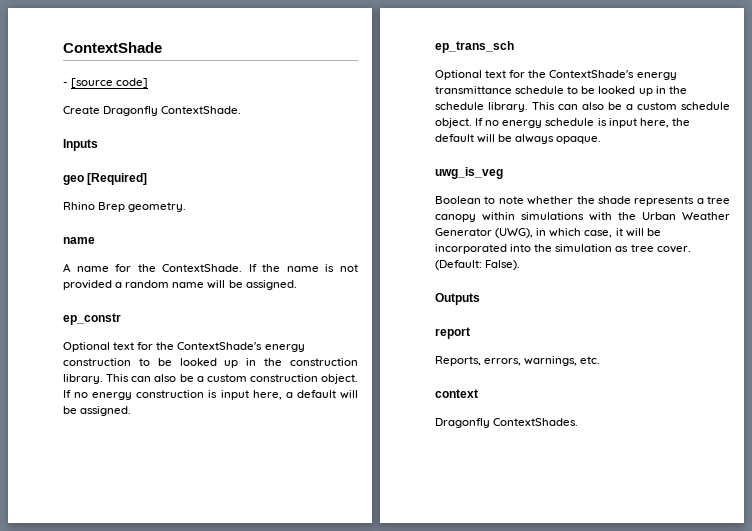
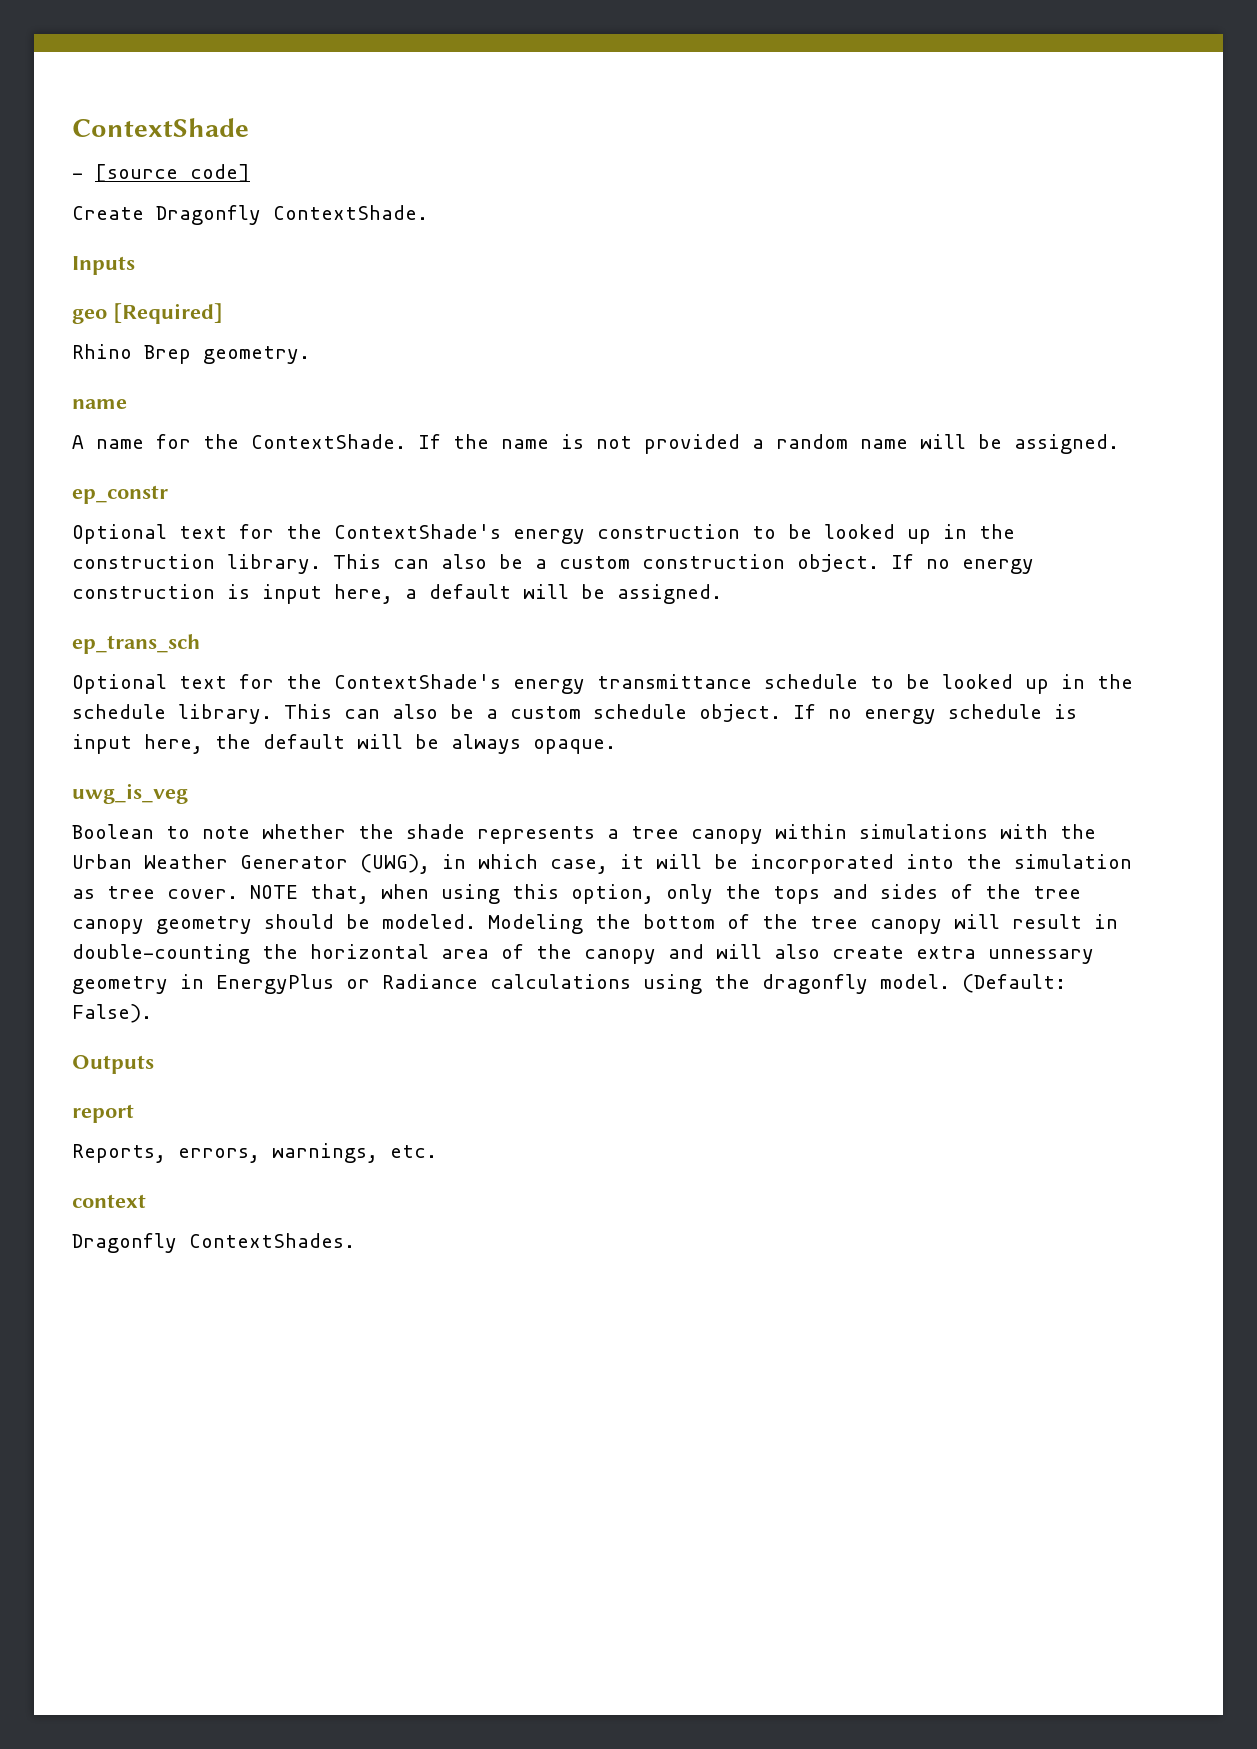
+ NOTE that, when using this option, only the tops and sides of the tree canopy geometry should be modeled. Modeling the bottom of the tree canopy will result in double-counting the horizontal area of the canopy and will also create extra unnessary geometry in EnergyPlus or Radiance calculations using the dragonfly model.

